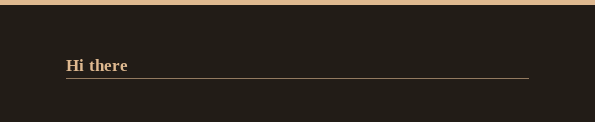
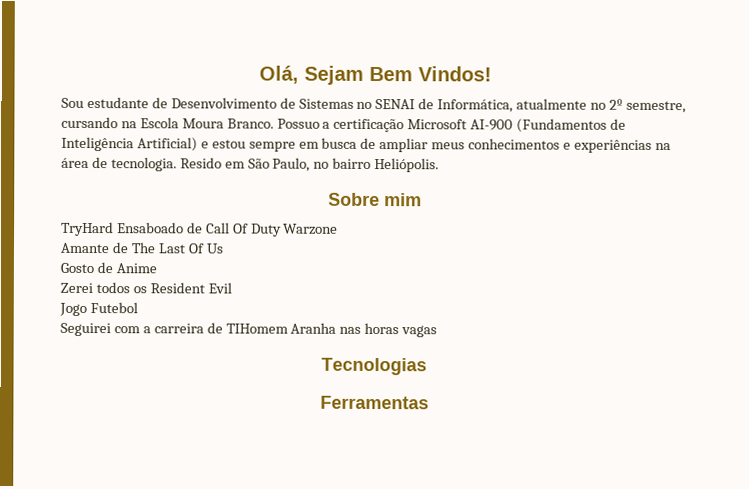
- Hi there
+ Olá, Sejam Bem Vindos!
+ Sou estudante de Desenvolvimento de Sistemas no SENAI de Informática, atualmente no 2º semestre, cursando na Escola Moura Branco. Possuo a certificação Microsoft AI-900 (Fundamentos de Inteligência Artificial) e estou sempre em busca de ampliar meus conhecimentos e experiências na área de tecnologia. Resido em São Paulo, no bairro Heliópolis.
+ Sobre mim
+ TryHard Ensaboado de Call Of Duty Warzone
+ Amante de The Last Of Us
+ Gosto de Anime
+ Zerei todos os Resident Evil
+ Jogo Futebol
+ Seguirei com a carreira de TIHomem Aranha nas horas vagas
+ Tecnologias
+ Ferramentas

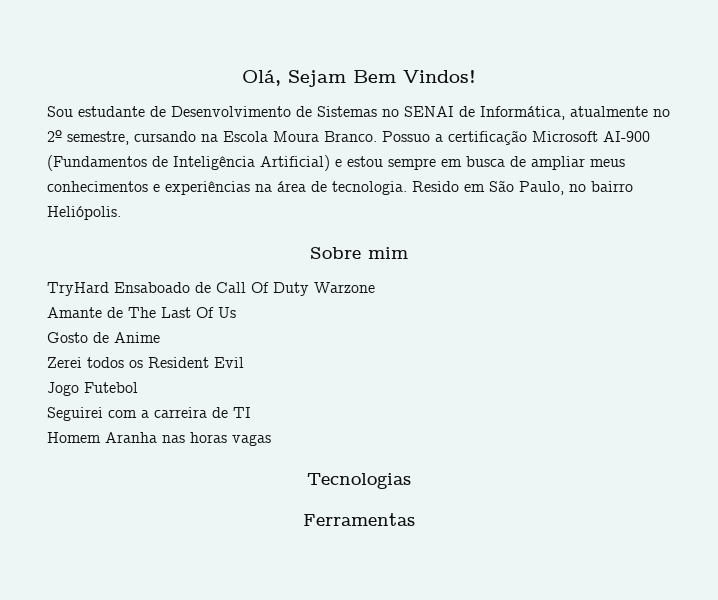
- Seguirei com a carreira de TIHomem Aranha nas horas vagas
+ Seguirei com a carreira de TI
+ Homem Aranha nas horas vagas

